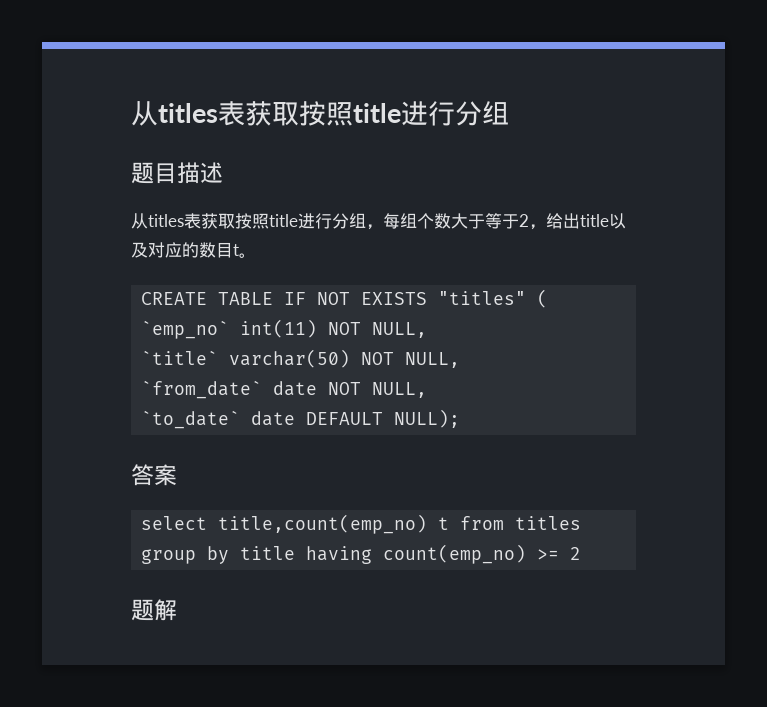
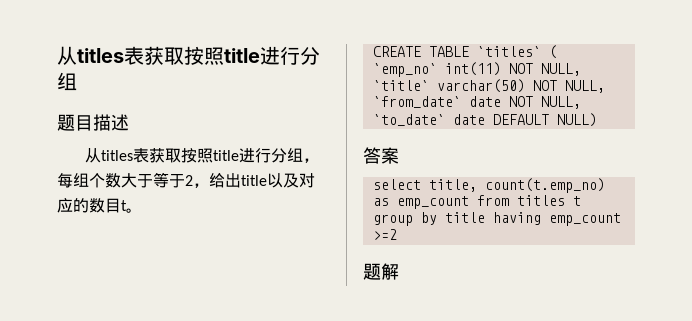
- CREATE TABLE IF NOT EXISTS "titles" (
+ CREATE TABLE `titles` (
- `to_date` date DEFAULT NULL);
+ `to_date` date DEFAULT NULL)
- select title,count(emp_no) t from titles group by title having count(emp_no) >= 2
+ select title, count(t.emp_no) as emp_count from titles t group by title having emp_count >=2

